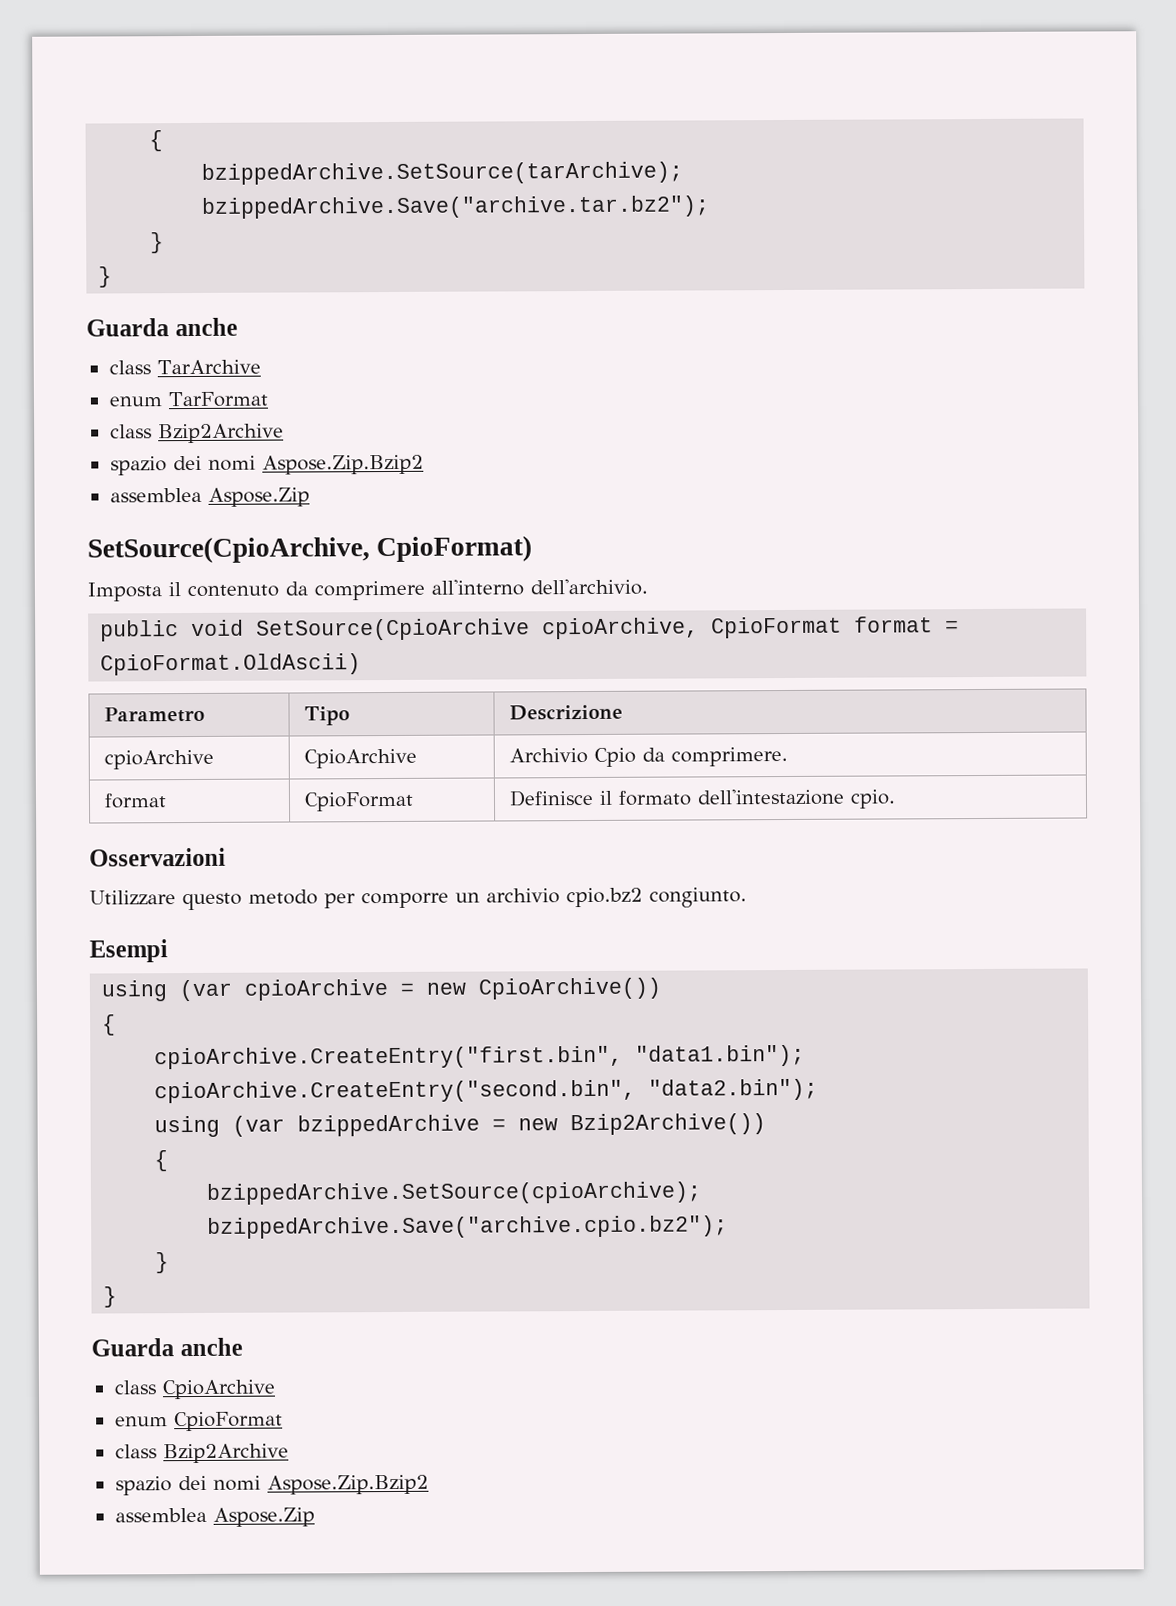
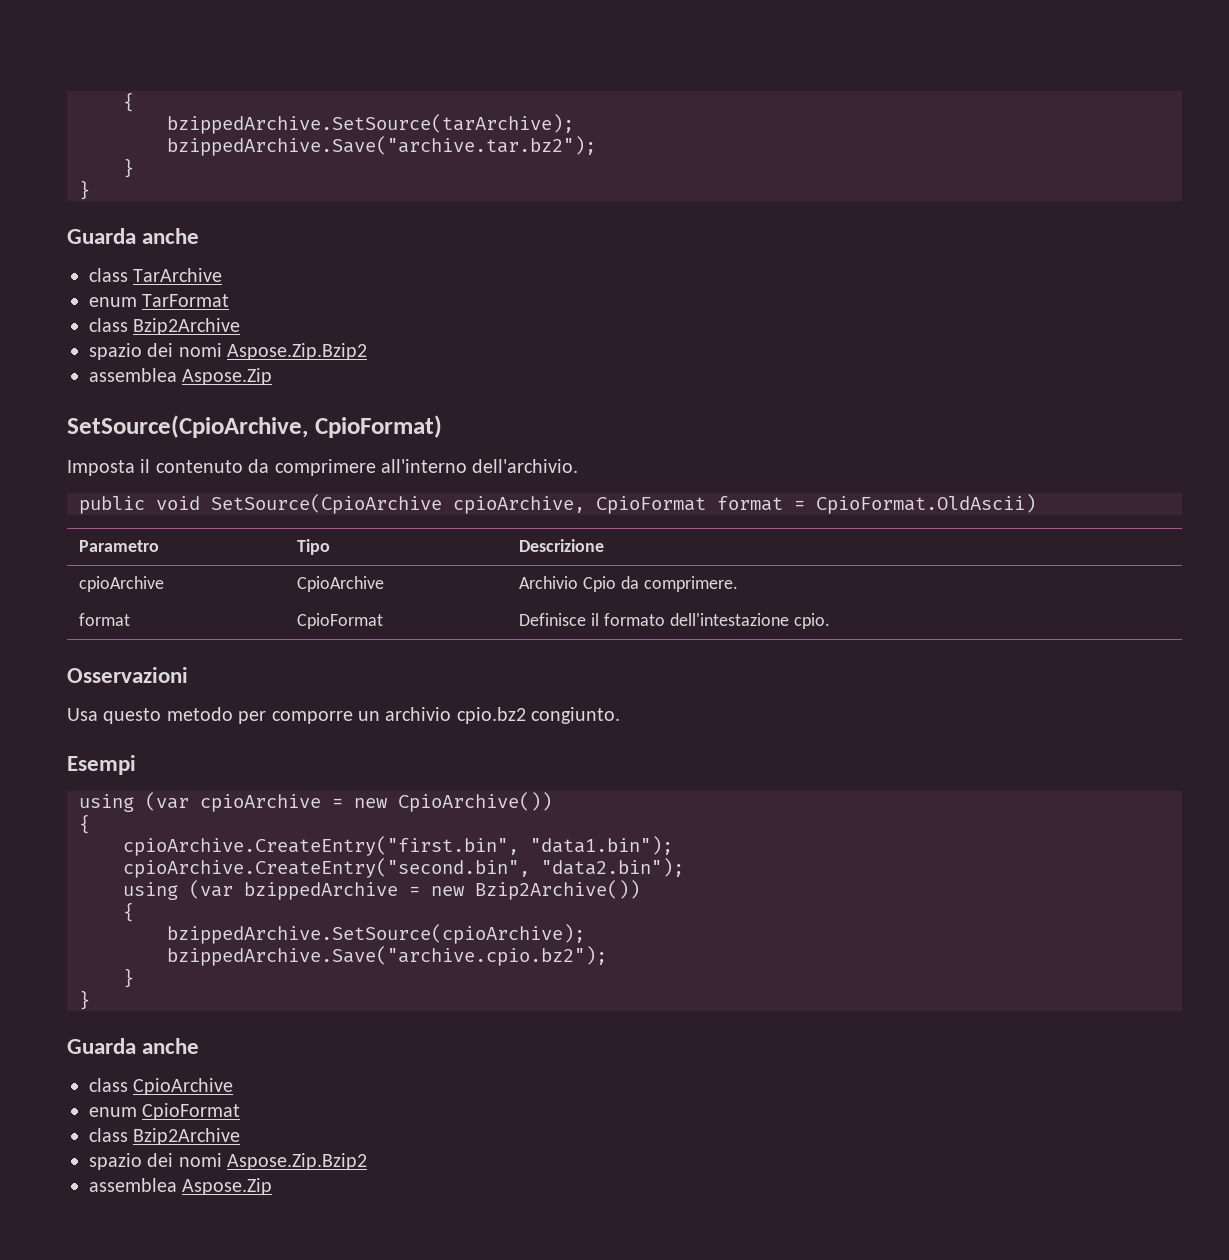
- Utilizzare questo metodo per comporre un archivio cpio.bz2 congiunto.
+ Usa questo metodo per comporre un archivio cpio.bz2 congiunto.

